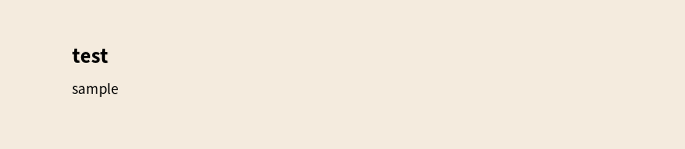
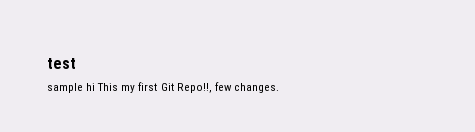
- sample
+ sample hi This my first Git Repo!!, few changes.

